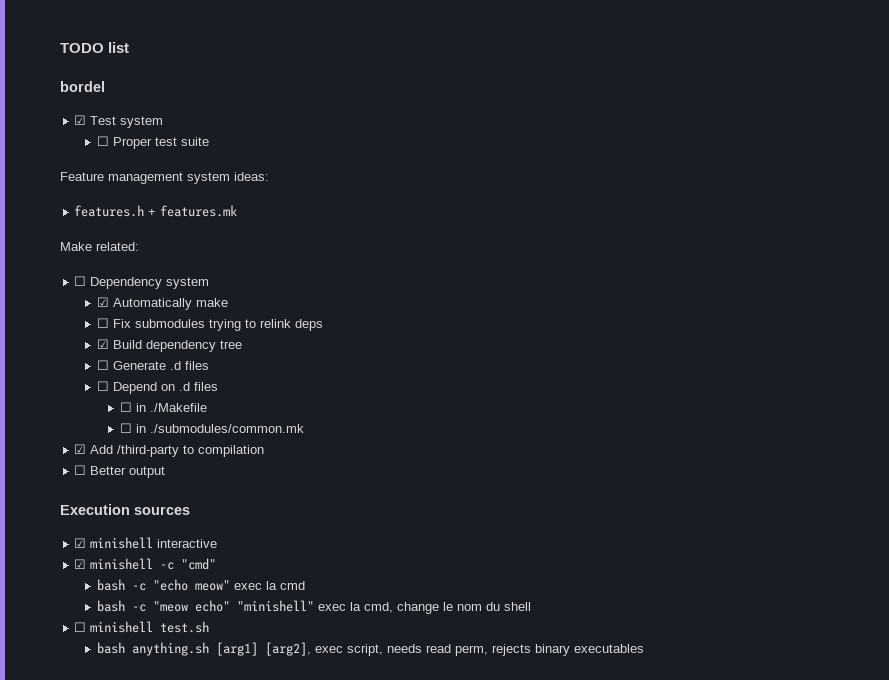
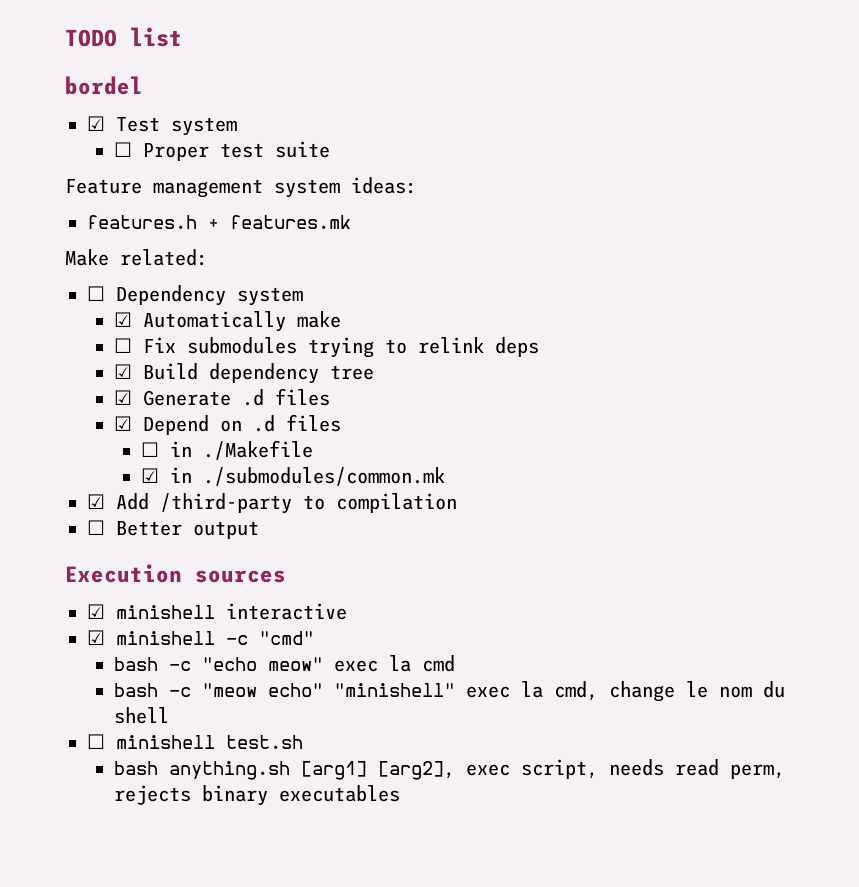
- ☐ Generate .d files
+ ☑ Generate .d files
- ☐ Depend on .d files
+ ☑ Depend on .d files
- ☐ in ./submodules/common.mk
+ ☑ in ./submodules/common.mk

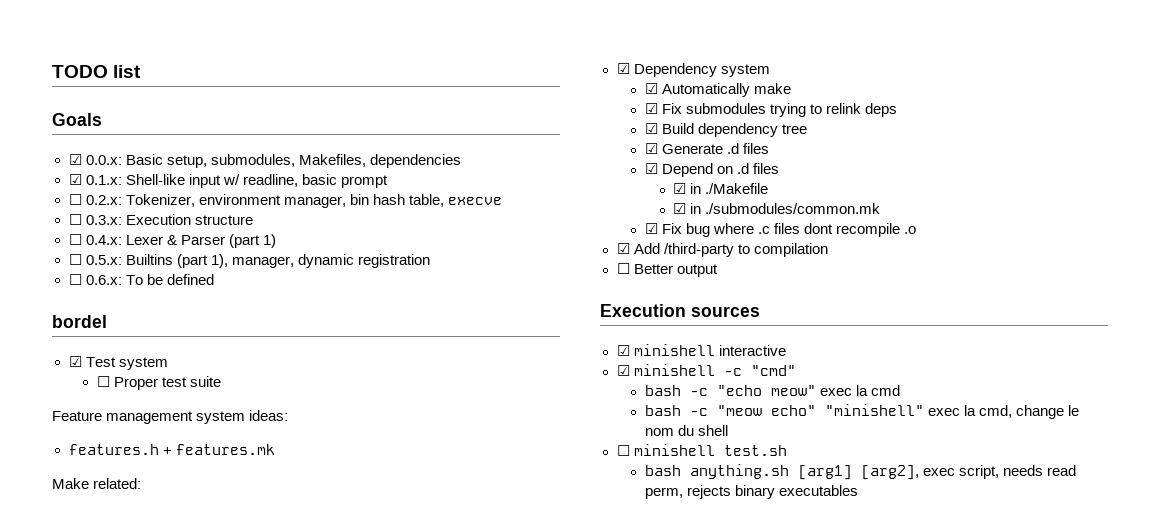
+ Goals
+ ☑ 0.0.x: Basic setup, submodules, Makefiles, dependencies
+ ☑ 0.1.x: Shell-like input w/ readline, basic prompt
+ ☐ 0.2.x: Tokenizer, environment manager, bin hash table, execve
+ ☐ 0.3.x: Execution structure
+ ☐ 0.4.x: Lexer & Parser (part 1)
+ ☐ 0.5.x: Builtins (part 1), manager, dynamic registration
+ ☐ 0.6.x: To be defined
- ☐ Dependency system
+ ☑ Dependency system
- ☐ Fix submodules trying to relink deps
+ ☑ Fix submodules trying to relink deps
- ☐ in ./Makefile
+ ☑ in ./Makefile
+ ☑ Fix bug where .c files dont recompile .o

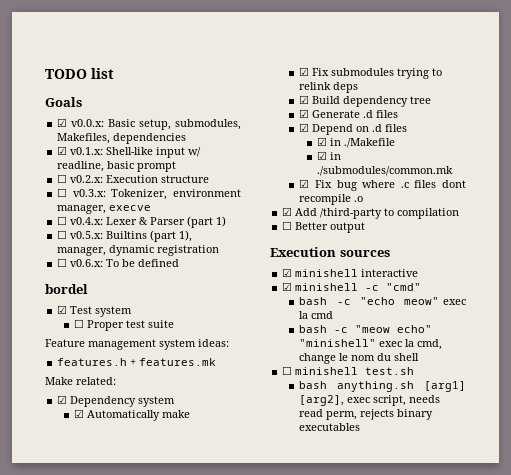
- ☑ 0.0.x: Basic setup, submodules, Makefiles, dependencies
+ ☑ v0.0.x: Basic setup, submodules, Makefiles, dependencies
- ☑ 0.1.x: Shell-like input w/ readline, basic prompt
+ ☑ v0.1.x: Shell-like input w/ readline, basic prompt
- ☐ 0.2.x: Tokenizer, environment manager, bin hash table, execve
- ☐ 0.3.x: Execution structure
- ☐ 0.4.x: Lexer & Parser (part 1)
+ ☐ v0.2.x: Execution structure
+ ☐ v0.3.x: Tokenizer, environment manager, execve
+ ☐ v0.4.x: Lexer & Parser (part 1)
- ☐ 0.5.x: Builtins (part 1), manager, dynamic registration
+ ☐ v0.5.x: Builtins (part 1), manager, dynamic registration
- ☐ 0.6.x: To be defined
+ ☐ v0.6.x: To be defined

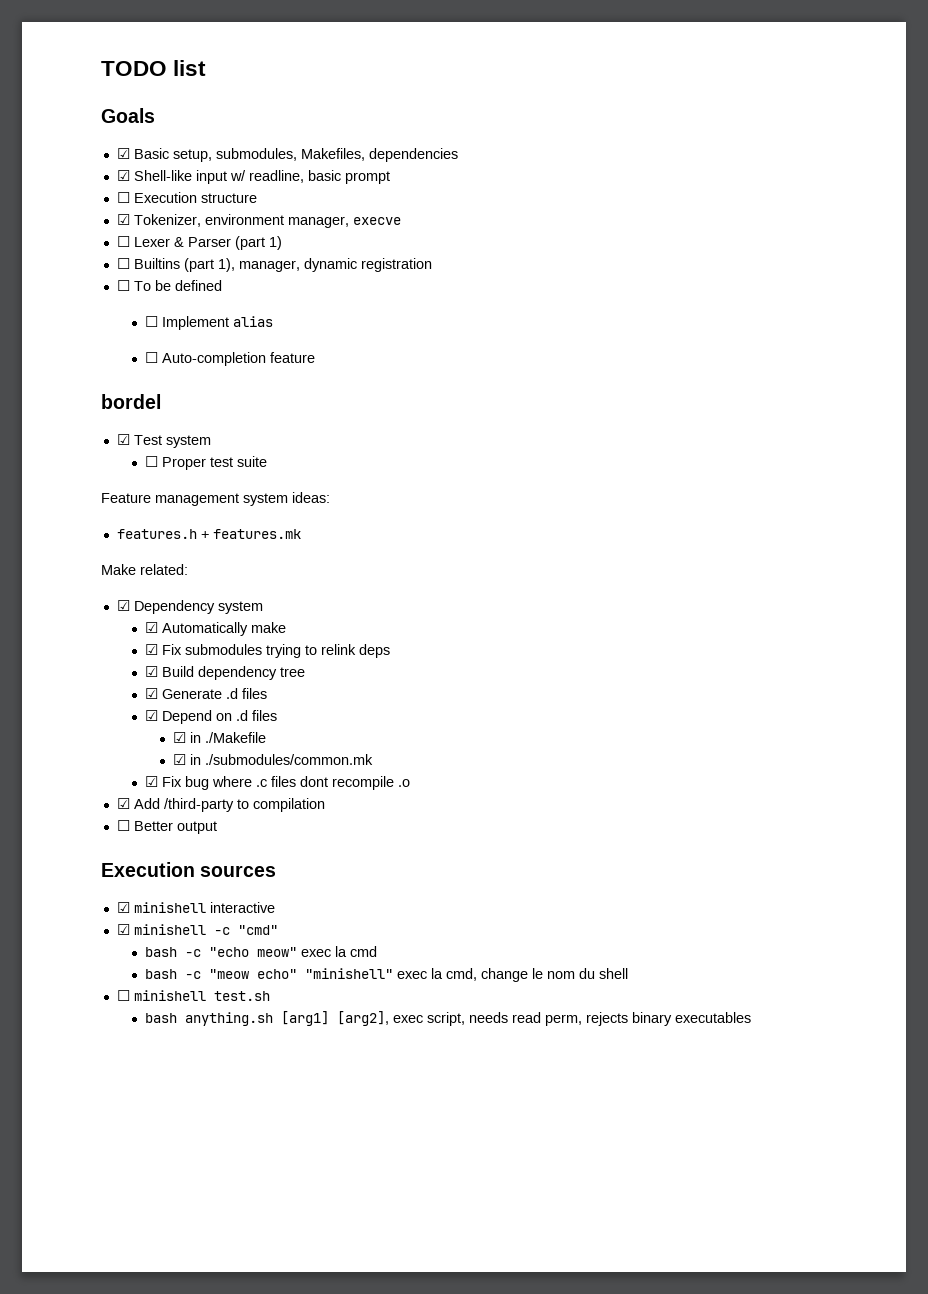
- ☑ v0.0.x: Basic setup, submodules, Makefiles, dependencies
+ ☑ Basic setup, submodules, Makefiles, dependencies
- ☑ v0.1.x: Shell-like input w/ readline, basic prompt
+ ☑ Shell-like input w/ readline, basic prompt
- ☐ v0.2.x: Execution structure
+ ☐ Execution structure
- ☐ v0.3.x: Tokenizer, environment manager, execve
+ ☑ Tokenizer, environment manager, execve
- ☐ v0.4.x: Lexer & Parser (part 1)
+ ☐ Lexer & Parser (part 1)
- ☐ v0.5.x: Builtins (part 1), manager, dynamic registration
+ ☐ Builtins (part 1), manager, dynamic registration
- ☐ v0.6.x: To be defined
+ ☐ To be defined
+ ☐ Implement alias
+ ☐ Auto-completion feature

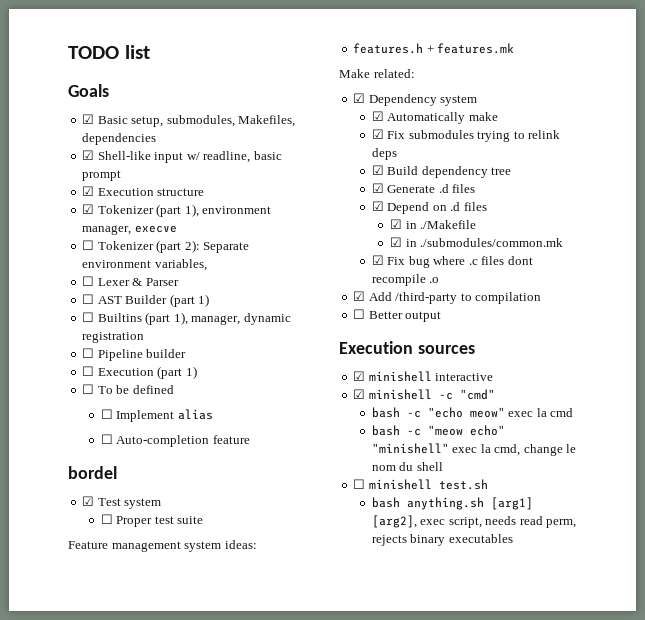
- ☐ Execution structure
+ ☑ Execution structure
- ☑ Tokenizer, environment manager, execve
+ ☑ Tokenizer (part 1), environment manager, execve
+ ☐ Tokenizer (part 2): Separate environment variables,
- ☐ Lexer & Parser (part 1)
+ ☐ Lexer & Parser
+ ☐ AST Builder (part 1)
+ ☐ Pipeline builder
+ ☐ Execution (part 1)

